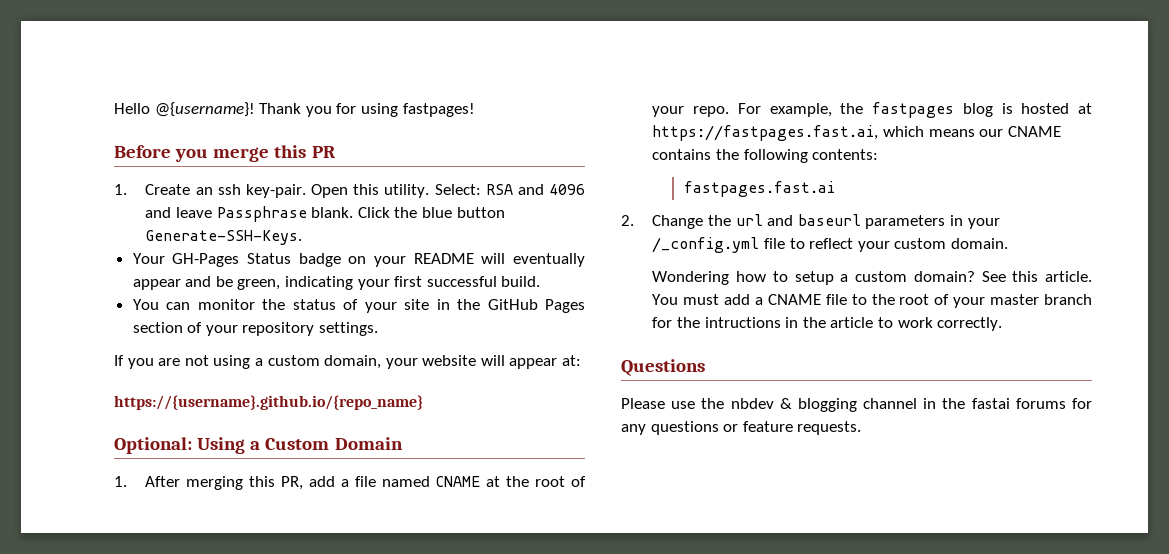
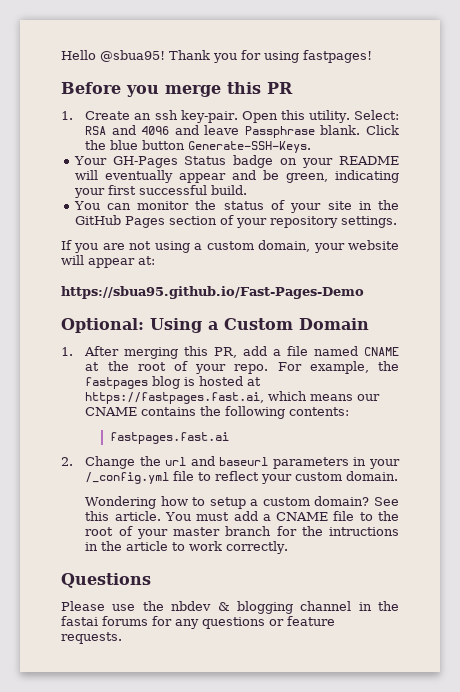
- Hello @{username}!
+ Hello @sbua95!
- https://{username}.github.io/{repo_name}
+ https://sbua95.github.io/Fast-Pages-Demo

